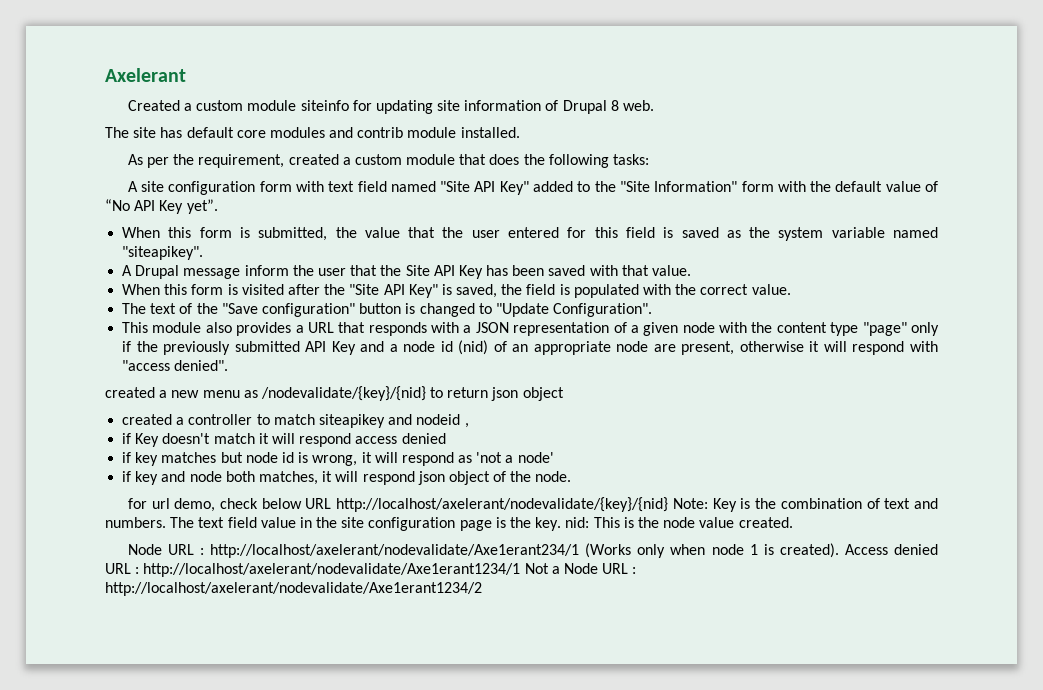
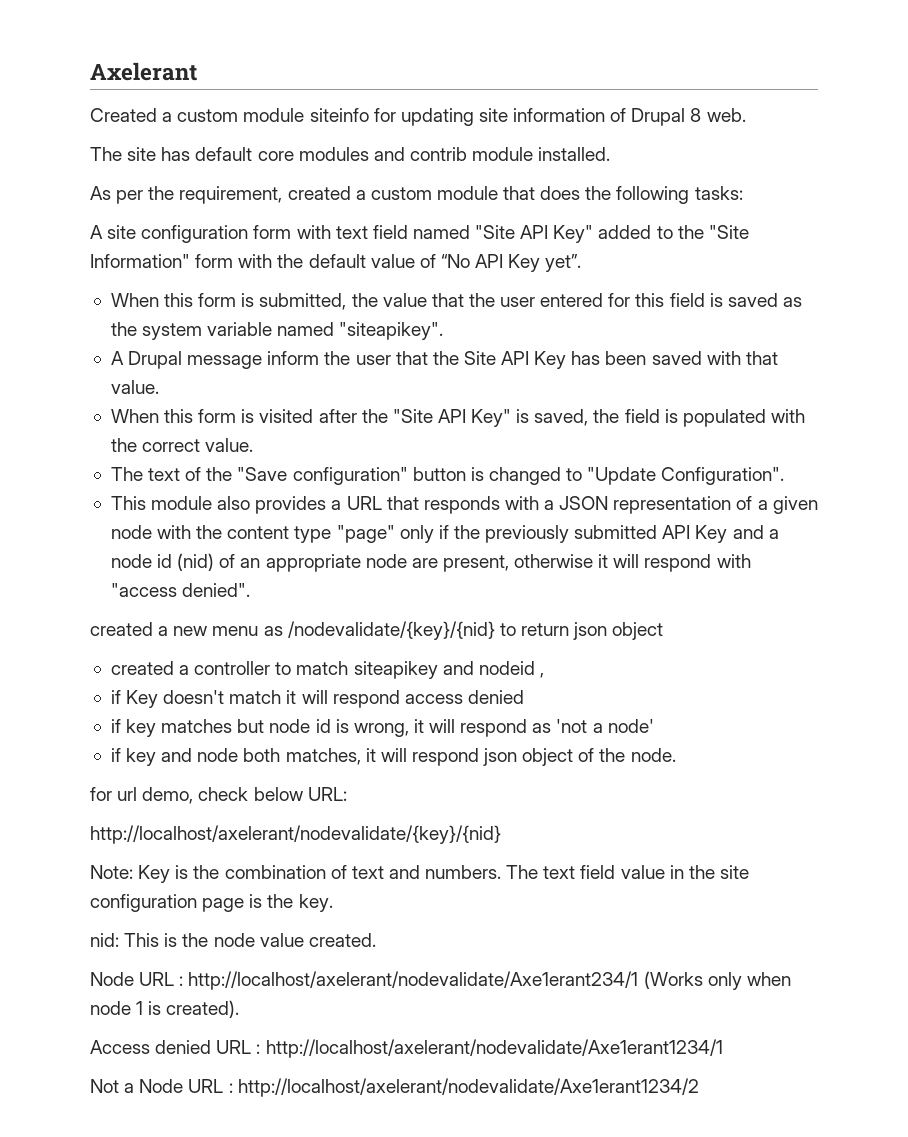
- for url demo, check below URL http://localhost/axelerant/nodevalidate/{key}/{nid} Note: Key is the combination of text and numbers.
+ for url demo, check below URL:
+ http://localhost/axelerant/nodevalidate/{key}/{nid}
+ Note: Key is the combination of text and numbers.
- The text field value in the site configuration page is the key. nid: This is the node value created.
+ The text field value in the site configuration page is the key.
+ nid: This is the node value created.
- Node URL : http://localhost/axelerant/nodevalidate/Axe1erant234/1 (Works only when node 1 is created). Access denied URL : http://localhost/axelerant/nodevalidate/Axe1erant1234/1 Not a Node URL : http://localhost/axelerant/nodevalidate/Axe1erant1234/2
+ Node URL : http://localhost/axelerant/nodevalidate/Axe1erant234/1 (Works only when node 1 is created).
+ Access denied URL : http://localhost/axelerant/nodevalidate/Axe1erant1234/1
+ Not a Node URL : http://localhost/axelerant/nodevalidate/Axe1erant1234/2

